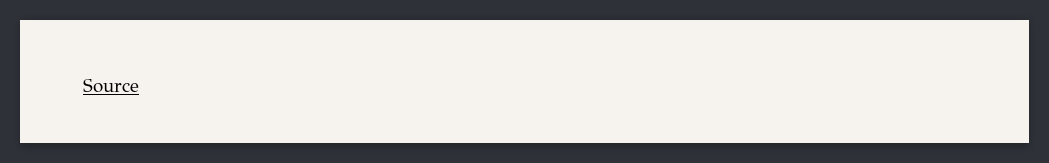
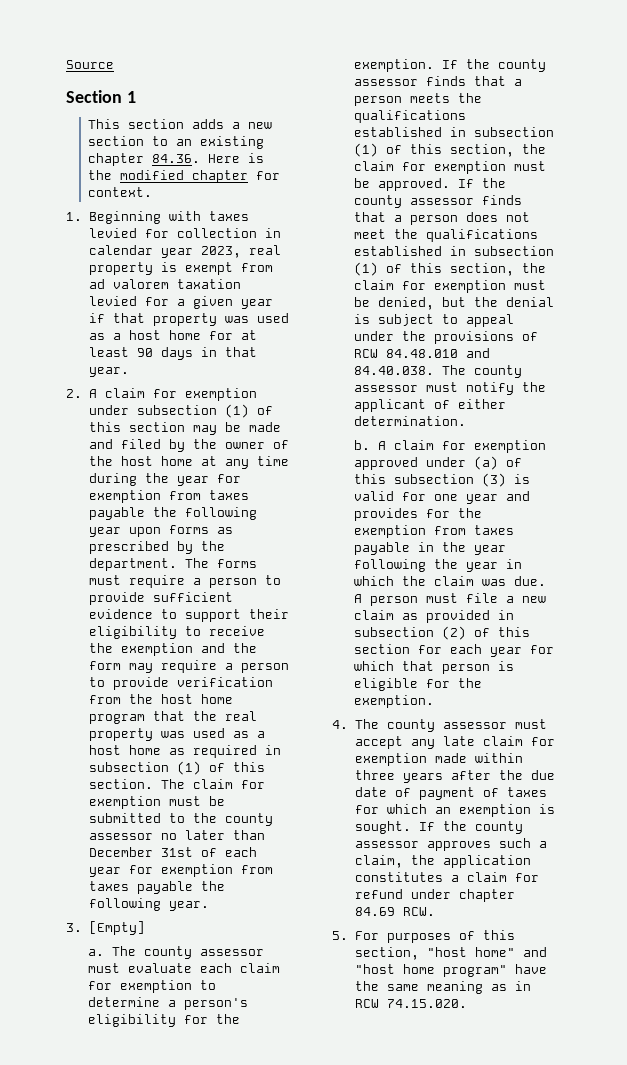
+ Section 1
+ This section adds a new section to an existing chapter 84.36. Here is the modified chapter for context.
+ 1. Beginning with taxes levied for collection in calendar year 2023, real property is exempt from ad valorem taxation levied for a given year if that property was used as a host home for at least 90 days in that year.
+ 2. A claim for exemption under subsection (1) of this section may be made and filed by the owner of the host home at any time during the year for exemption from taxes payable the following year upon forms as prescribed by the department. The forms must require a person to provide sufficient evidence to support their eligibility to receive the exemption and the form may require a person to provide verification from the host home program that the real property was used as a host home as required in subsection (1) of this section. The claim for exemption must be submitted to the county assessor no later than December 31st of each year for exemption from taxes payable the following year.
+ 3. [Empty]
+ a. The county assessor must evaluate each claim for exemption to determine a person's eligibility for the exemption. If the county assessor finds that a person meets the qualifications established in subsection (1) of this section, the claim for exemption must be approved. If the county assessor finds that a person does not meet the qualifications established in subsection (1) of this section, the claim for exemption must be denied, but the denial is subject to appeal under the provisions of RCW 84.48.010 and 84.40.038. The county assessor must notify the applicant of either determination.
+ b. A claim for exemption approved under (a) of this subsection (3) is valid for one year and provides for the exemption from taxes payable in the year following the year in which the claim was due. A person must file a new claim as provided in subsection (2) of this section for each year for which that person is eligible for the exemption.
+ 4. The county assessor must accept any late claim for exemption made within three years after the due date of payment of taxes for which an exemption is sought. If the county assessor approves such a claim, the application constitutes a claim for refund under chapter 84.69 RCW.
+ 5. For purposes of this section, "host home" and "host home program" have the same meaning as in RCW 74.15.020.

